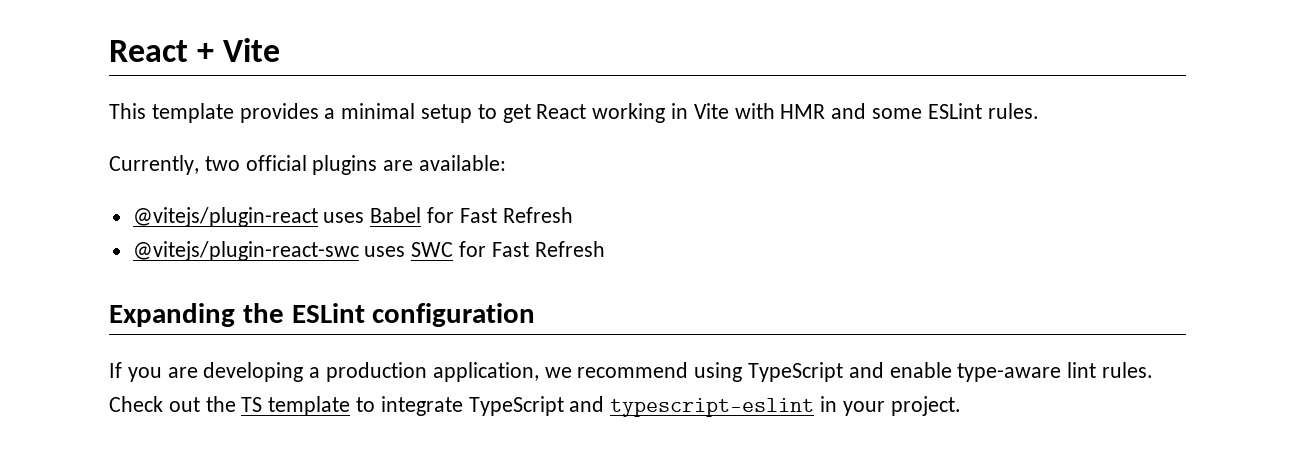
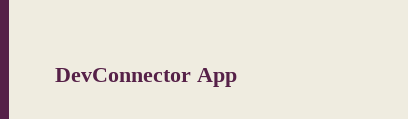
- React + Vite
- This template provides a minimal setup to get React working in Vite with HMR and some ESLint rules.
- Currently, two official plugins are available:
- @vitejs/plugin-react uses Babel for Fast Refresh
- @vitejs/plugin-react-swc uses SWC for Fast Refresh
- Expanding the ESLint configuration
- If you are developing a production application, we recommend using TypeScript and enable type-aware lint rules. Check out the TS template to integrate TypeScript and typescript-eslint in your project.
+ DevConnector App

